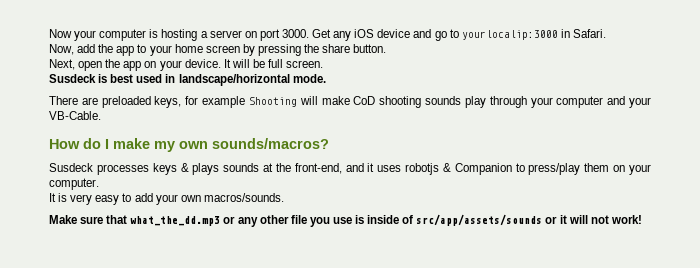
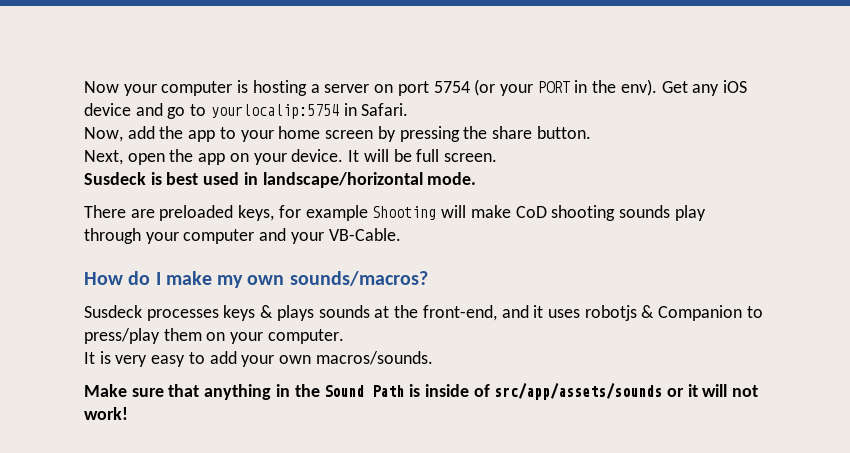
- Now your computer is hosting a server on port 3000.
+ Now your computer is hosting a server on port 5754 (or your PORT in the env).
- Get any iOS device and go to yourlocalip:3000 in Safari.
+ Get any iOS device and go to yourlocalip:5754 in Safari.
- Make sure that what_the_dd.mp3 or any other file you use is inside of src/app/assets/sounds or it will not work!
+ Make sure that anything in the Sound Path is inside of src/app/assets/sounds or it will not work!

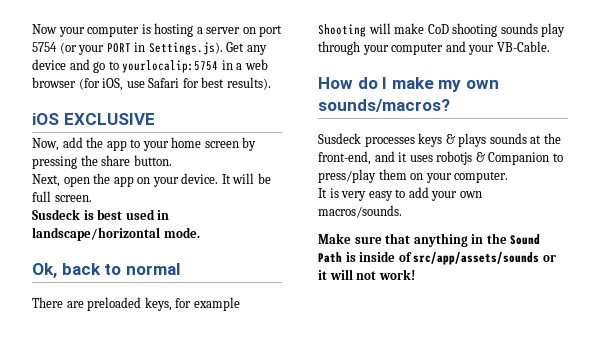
- Now your computer is hosting a server on port 5754 (or your PORT in the env). Get any iOS device and go to yourlocalip:5754 in Safari.
+ Now your computer is hosting a server on port 5754 (or your PORT in Settings.js). Get any device and go to yourlocalip:5754 in a web browser (for iOS, use Safari for best results).
+ iOS EXCLUSIVE
+ Ok, back to normal

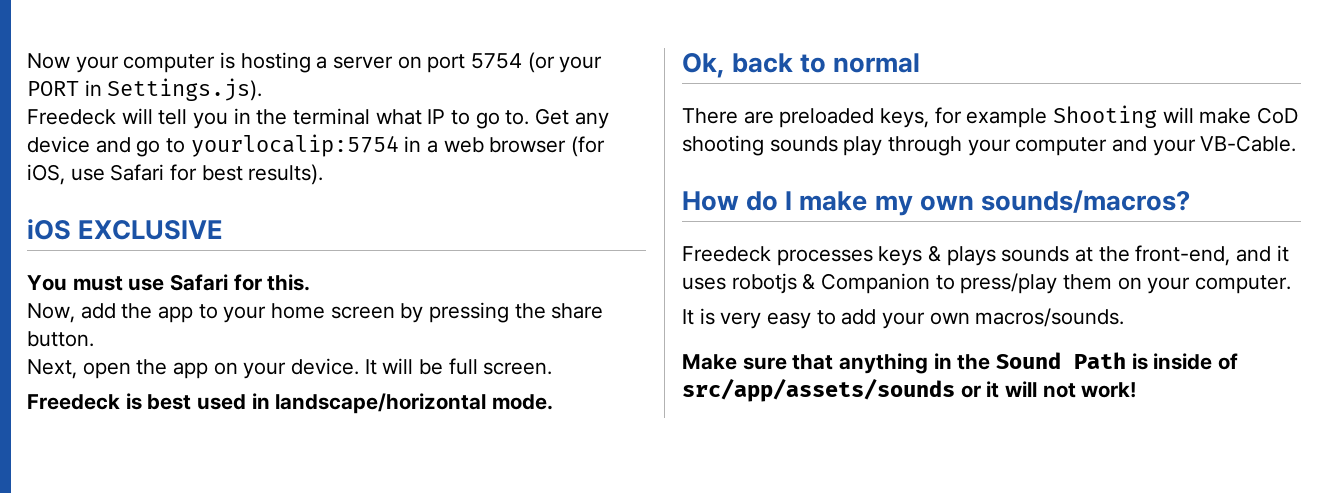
- Now your computer is hosting a server on port 5754 (or your PORT in Settings.js). Get any device and go to yourlocalip:5754 in a web browser (for iOS, use Safari for best results).
+ Now your computer is hosting a server on port 5754 (or your PORT in Settings.js).
+ Freedeck will tell you in the terminal what IP to go to. Get any device and go to yourlocalip:5754 in a web browser (for iOS, use Safari for best results).
+ You must use Safari for this.
- Susdeck is best used in landscape/horizontal mode.
+ Freedeck is best used in landscape/horizontal mode.
- Susdeck processes keys & plays sounds at the front-end, and it uses robotjs & Companion to press/play them on your computer.
+ Freedeck processes keys & plays sounds at the front-end, and it uses robotjs & Companion to press/play them on your computer.

